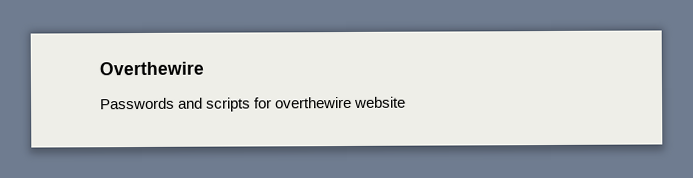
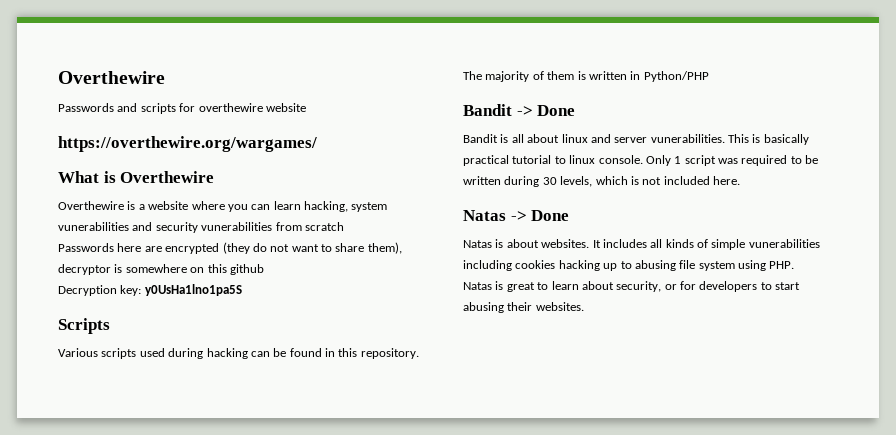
+ https://overthewire.org/wargames/
+ What is Overthewire
+ Overthewire is a website where you can learn hacking, system vunerabilities and security vunerabilities from scratch
+ Passwords here are encrypted (they do not want to share them), decryptor is somewhere on this github
+ Decryption key: y0UsHa1lno1pa5S
+ Scripts
+ Various scripts used during hacking can be found in this repository. The majority of them is written in Python/PHP
+ Bandit -> Done
+ Bandit is all about linux and server vunerabilities. This is basically practical tutorial to linux console. Only 1 script was required to be written during 30 levels, which is not included here.
+ Natas -> Done
+ Natas is about websites. It includes all kinds of simple vunerabilities including cookies hacking up to abusing file system using PHP.
+ Natas is great to learn about security, or for developers to start abusing their websites.

